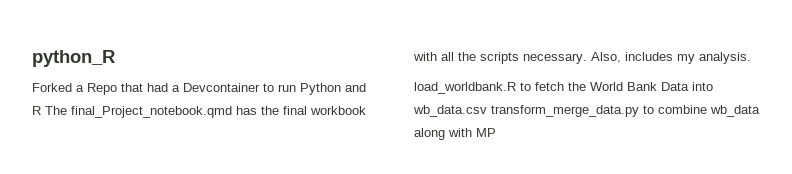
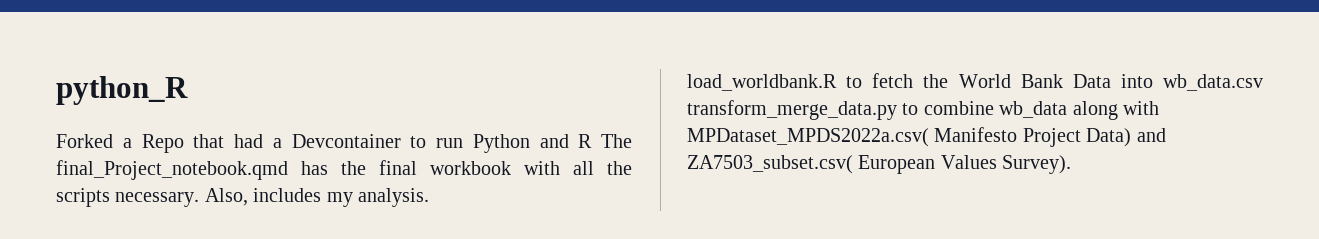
- load_worldbank.R to fetch the World Bank Data into wb_data.csv transform_merge_data.py to combine wb_data along with MP
+ load_worldbank.R to fetch the World Bank Data into wb_data.csv transform_merge_data.py to combine wb_data along with MPDataset_MPDS2022a.csv( Manifesto Project Data) and ZA7503_subset.csv( European Values Survey).

